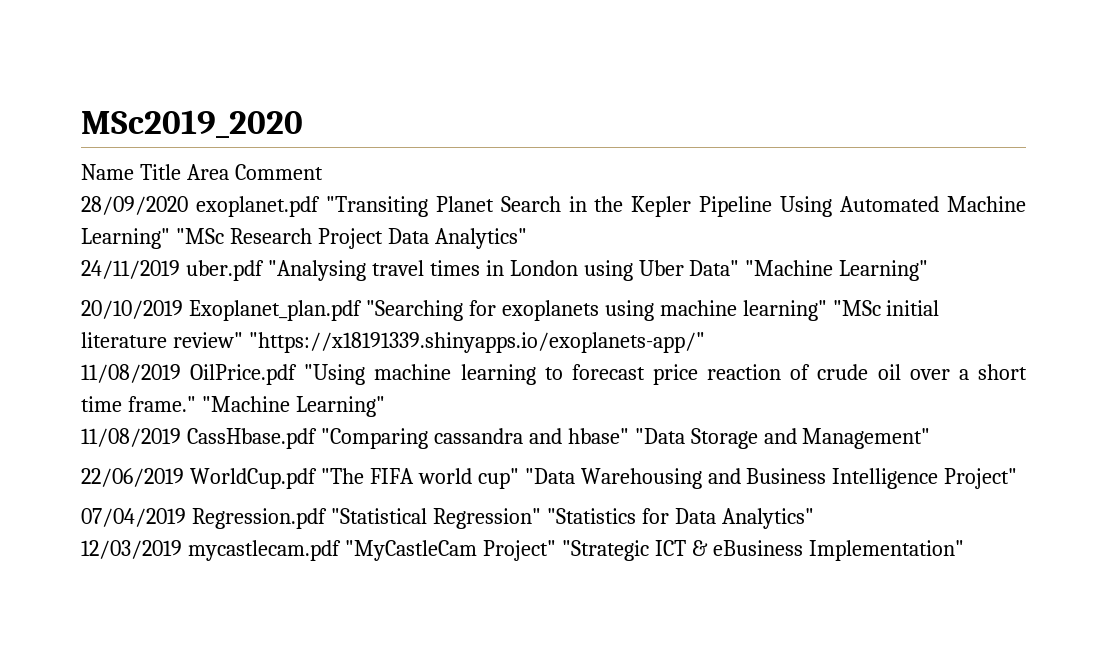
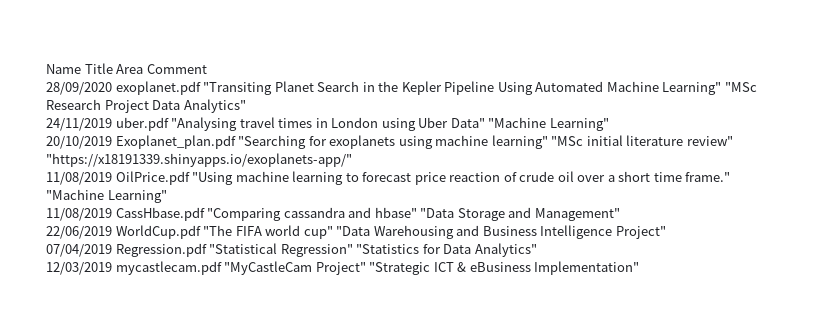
- MSc2019_2020

